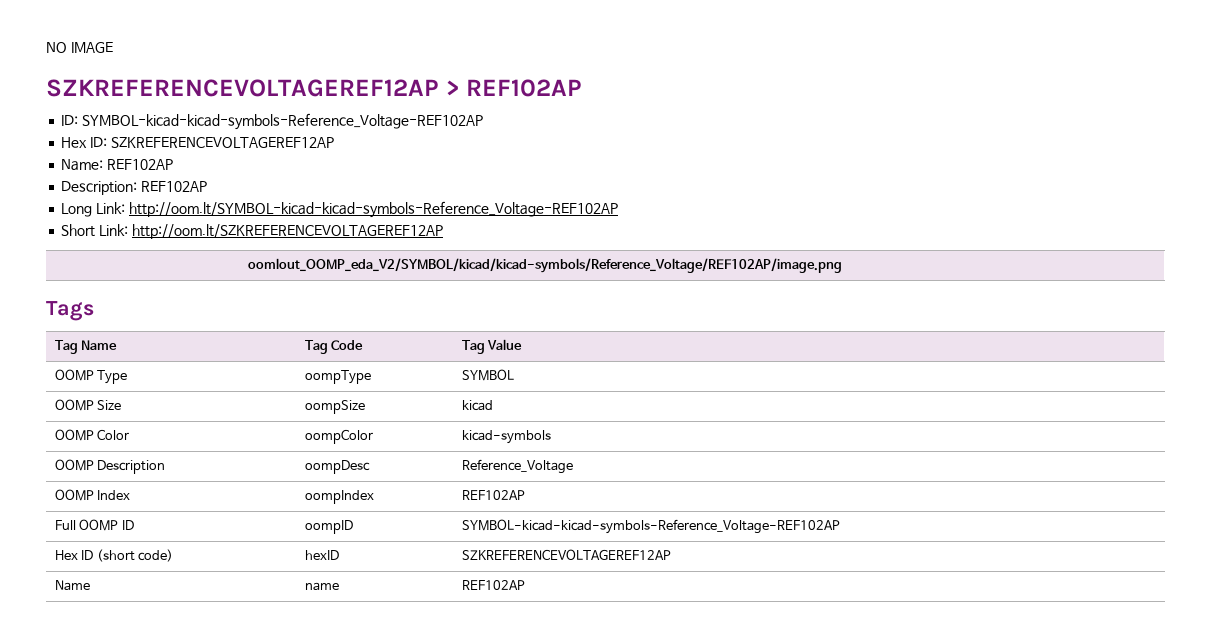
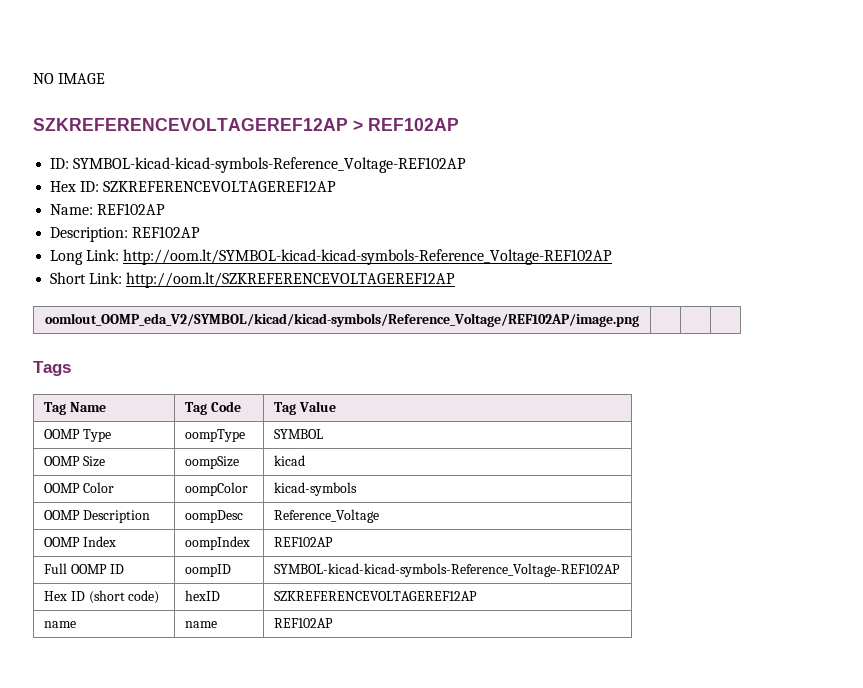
- Name | name | REF102AP
+ name | name | REF102AP

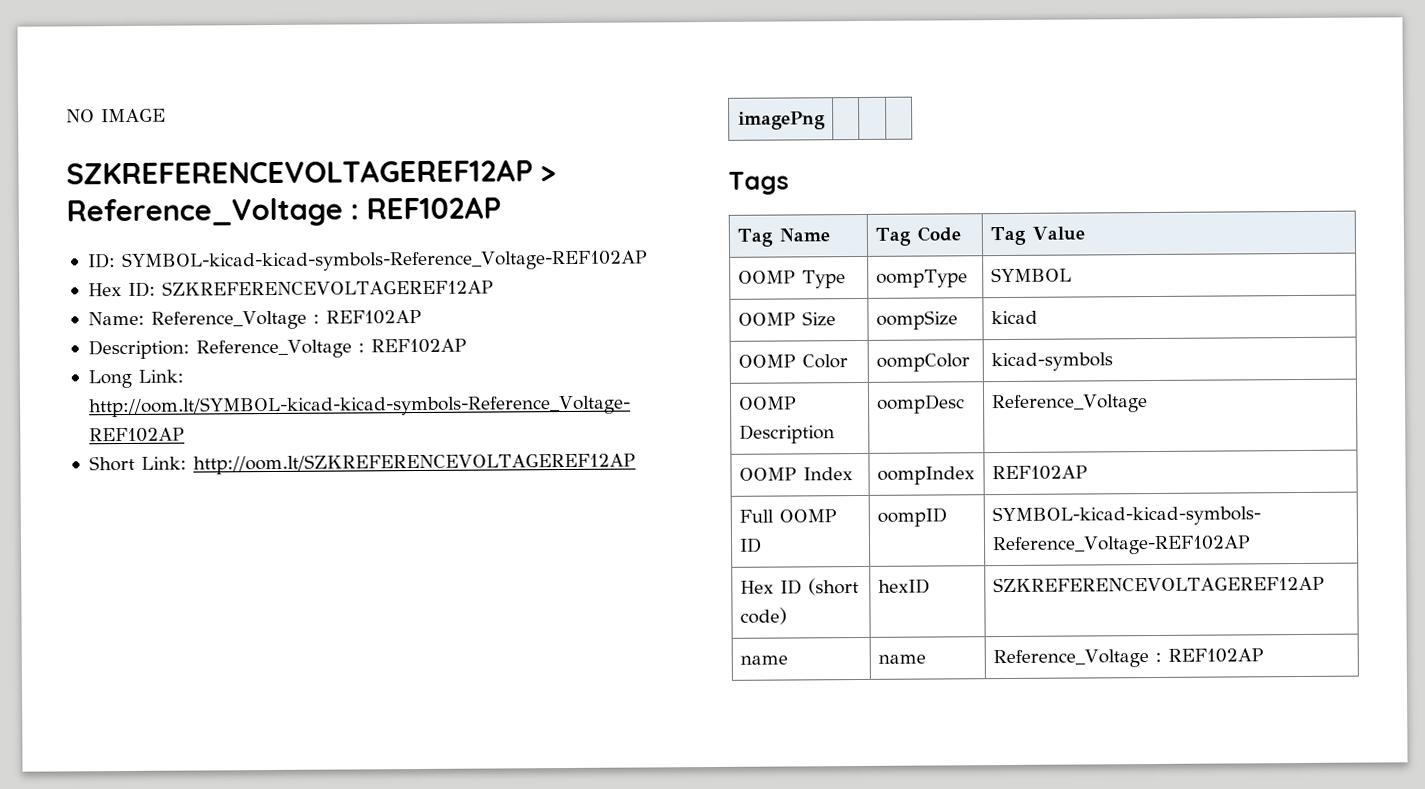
- SZKREFERENCEVOLTAGEREF12AP > REF102AP
+ SZKREFERENCEVOLTAGEREF12AP > Reference_Voltage : REF102AP
- Name: REF102AP
+ Name: Reference_Voltage : REF102AP
- Description: REF102AP
+ Description: Reference_Voltage : REF102AP
- oomlout_OOMP_eda_V2/SYMBOL/kicad/kicad-symbols/Reference_Voltage/REF102AP/image.png | | |
+ imagePng | | |
- name | name | REF102AP
+ name | name | Reference_Voltage : REF102AP

